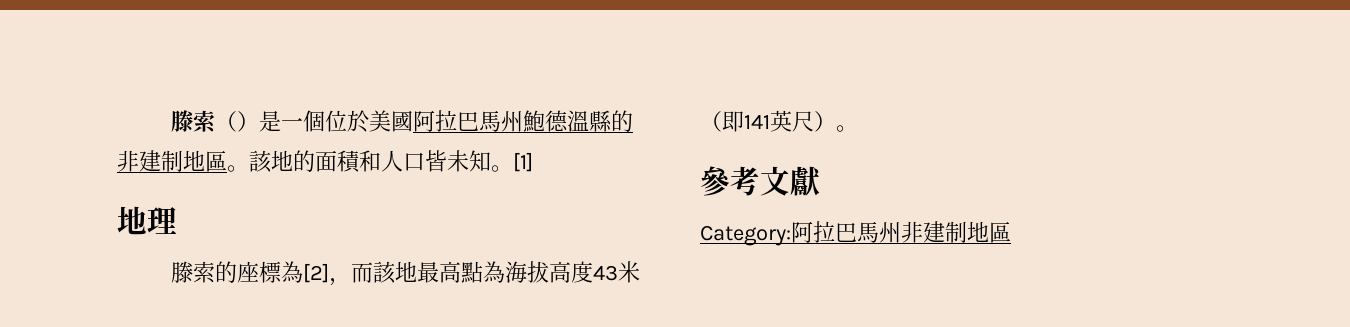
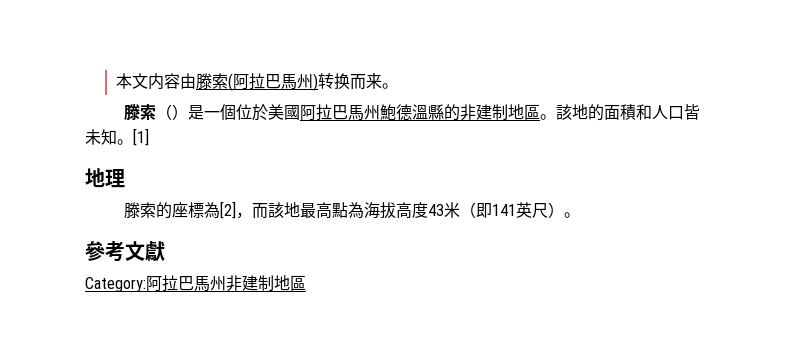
+ 本文内容由滕索(阿拉巴馬州)转换而来。

